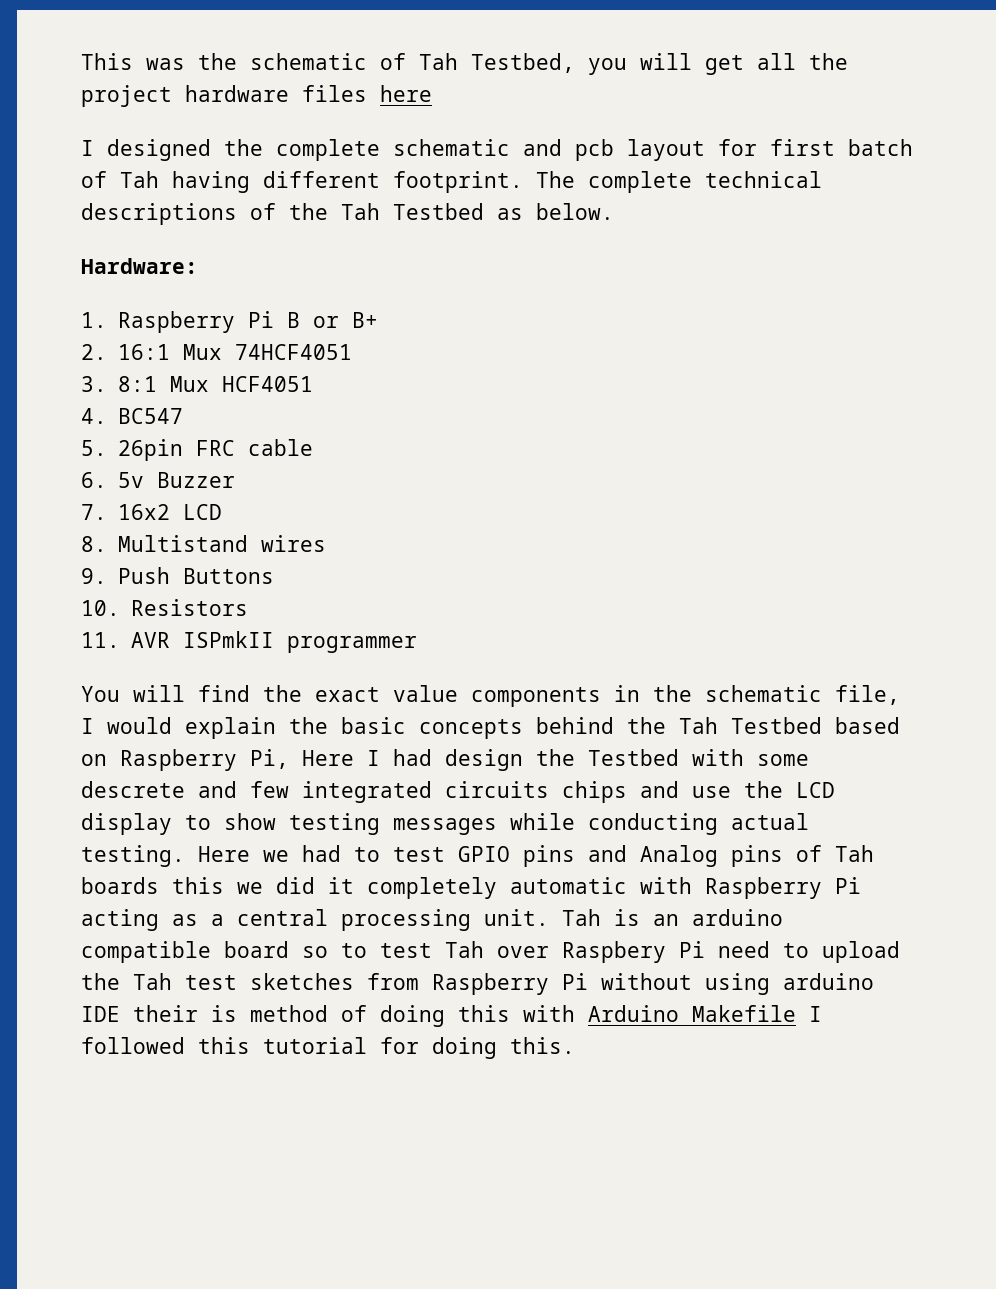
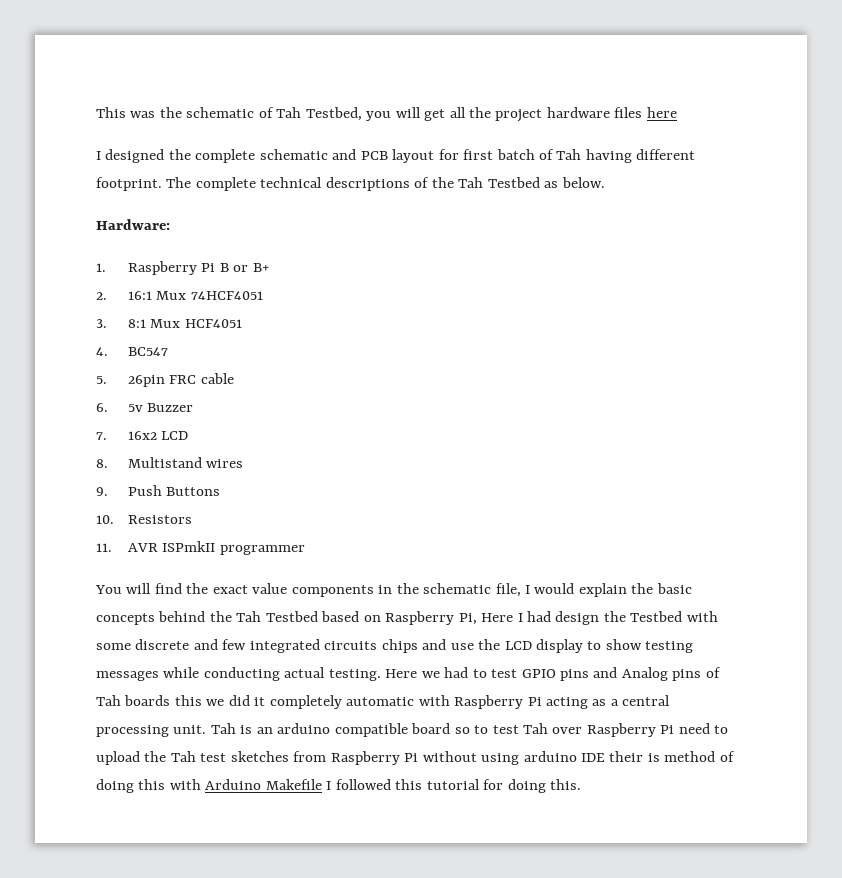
- I designed the complete schematic and pcb layout for first batch of Tah having different footprint.
+ I designed the complete schematic and PCB layout for first batch of Tah having different footprint.
- You will find the exact value components in the schematic file, I would explain the basic concepts behind the Tah Testbed based on Raspberry Pi, Here I had design the Testbed with some descrete and few integrated circuits chips and use the LCD display to show testing messages while conducting actual testing.
+ You will find the exact value components in the schematic file, I would explain the basic concepts behind the Tah Testbed based on Raspberry Pi, Here I had design the Testbed with some discrete and few integrated circuits chips and use the LCD display to show testing messages while conducting actual testing.
- Tah is an arduino compatible board so to test Tah over Raspbery Pi need to upload the Tah test sketches from Raspberry Pi without using arduino IDE their is method of doing this with Arduino Makefile I followed this tutorial for doing this.
+ Tah is an arduino compatible board so to test Tah over Raspberry Pi need to upload the Tah test sketches from Raspberry Pi without using arduino IDE their is method of doing this with Arduino Makefile I followed this tutorial for doing this.

